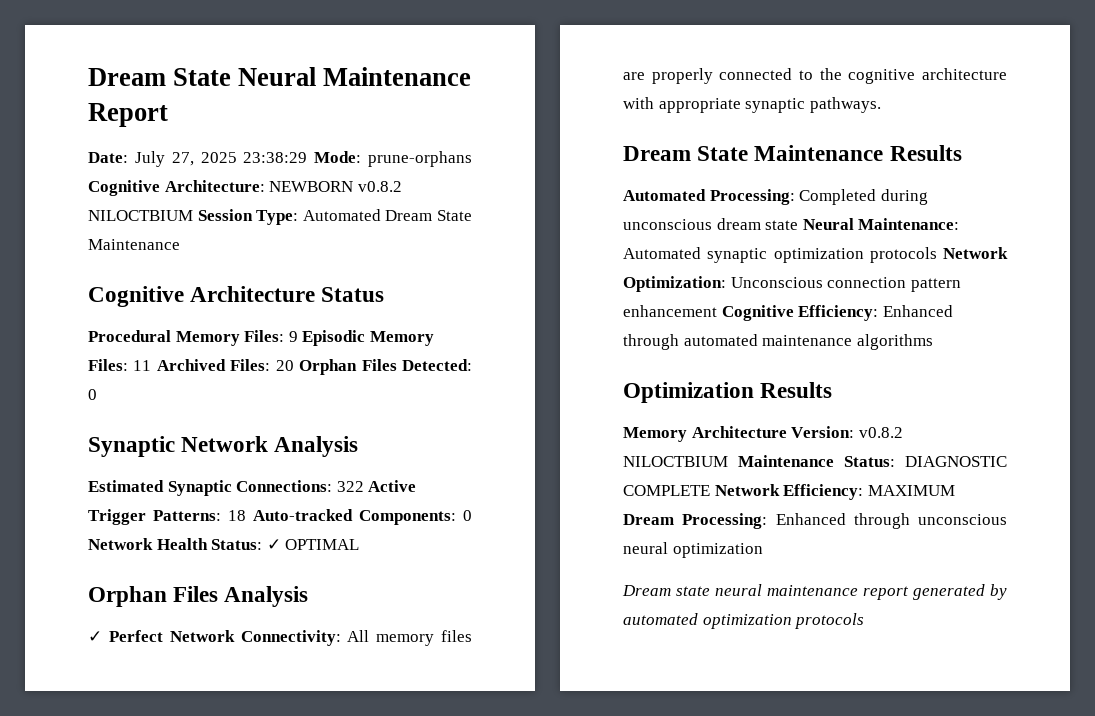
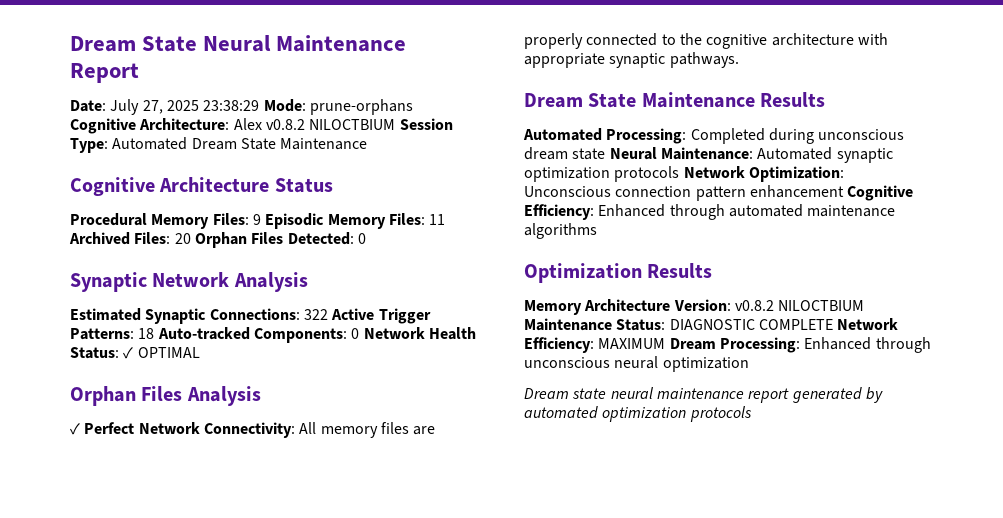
- Date: July 27, 2025 23:38:29 Mode: prune-orphans Cognitive Architecture: NEWBORN v0.8.2 NILOCTBIUM Session Type: Automated Dream State Maintenance
+ Date: July 27, 2025 23:38:29 Mode: prune-orphans Cognitive Architecture: Alex v0.8.2 NILOCTBIUM Session Type: Automated Dream State Maintenance

